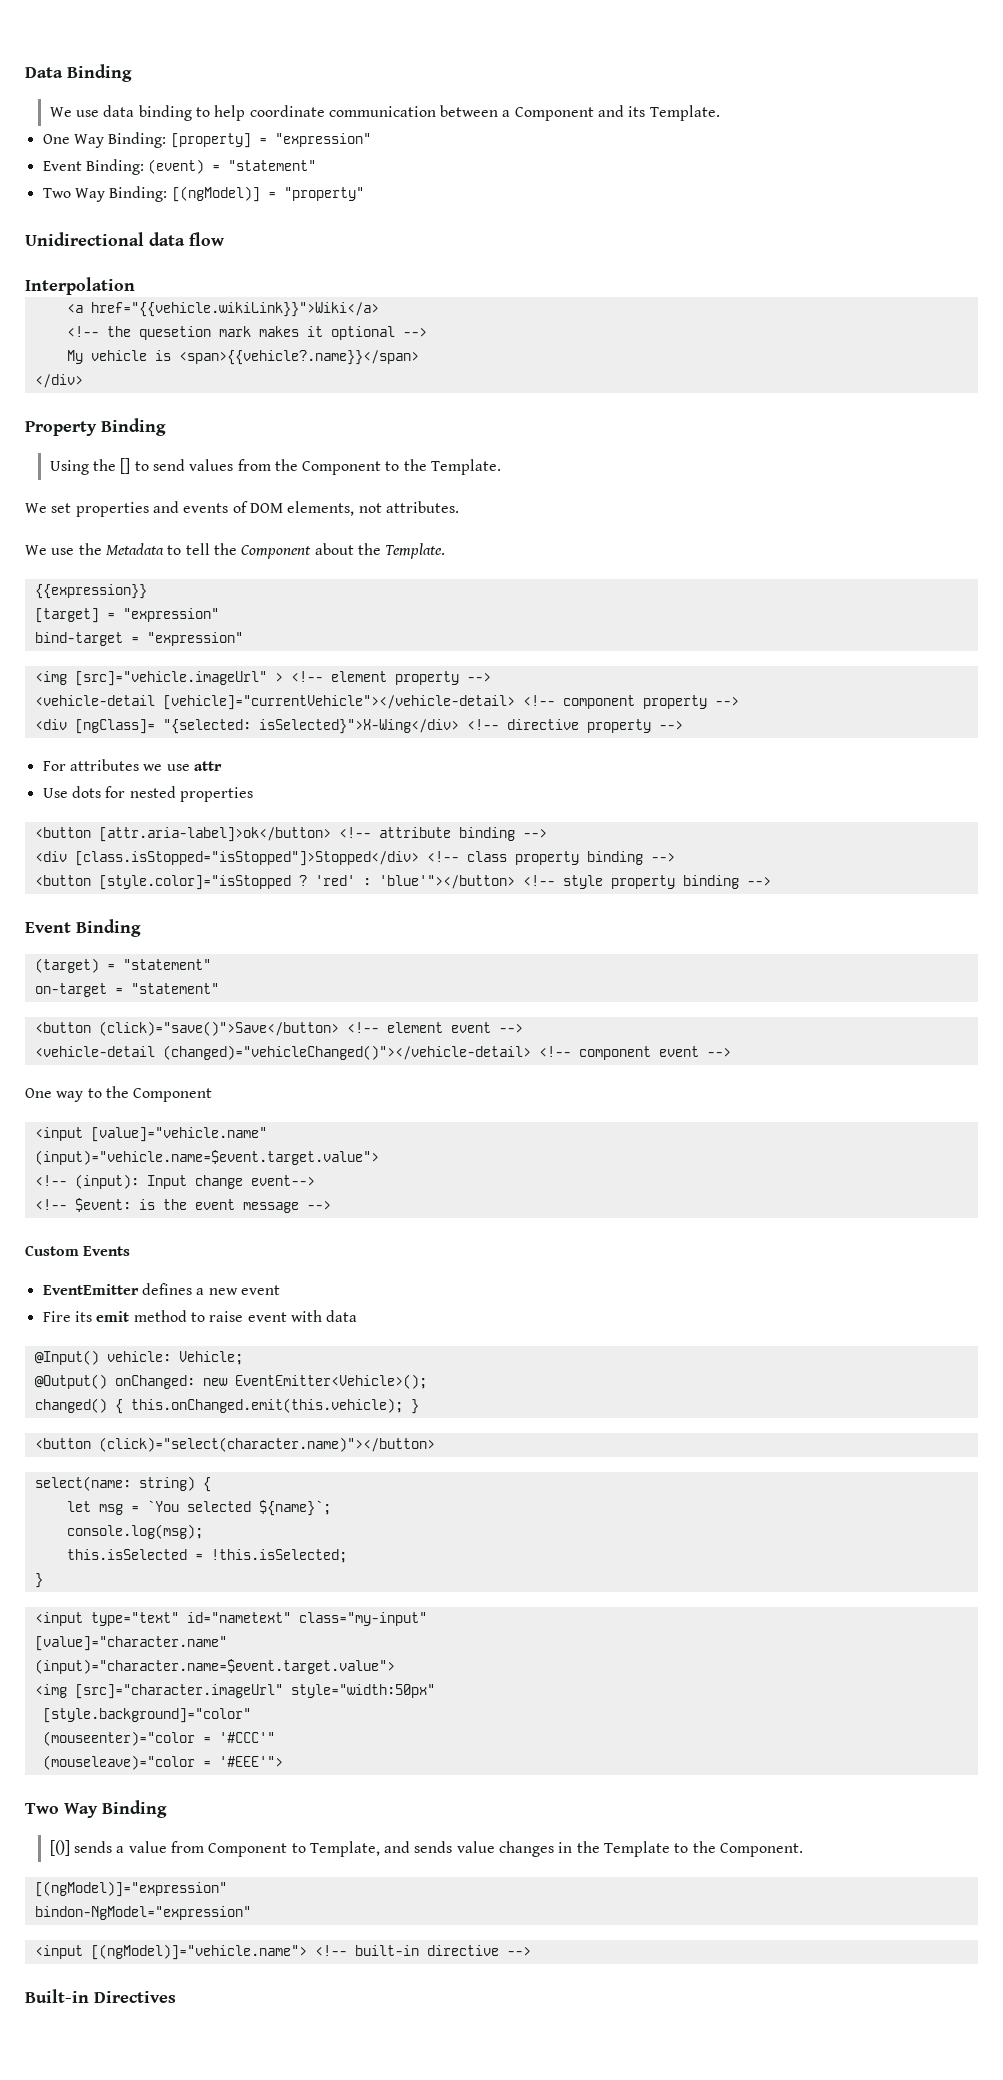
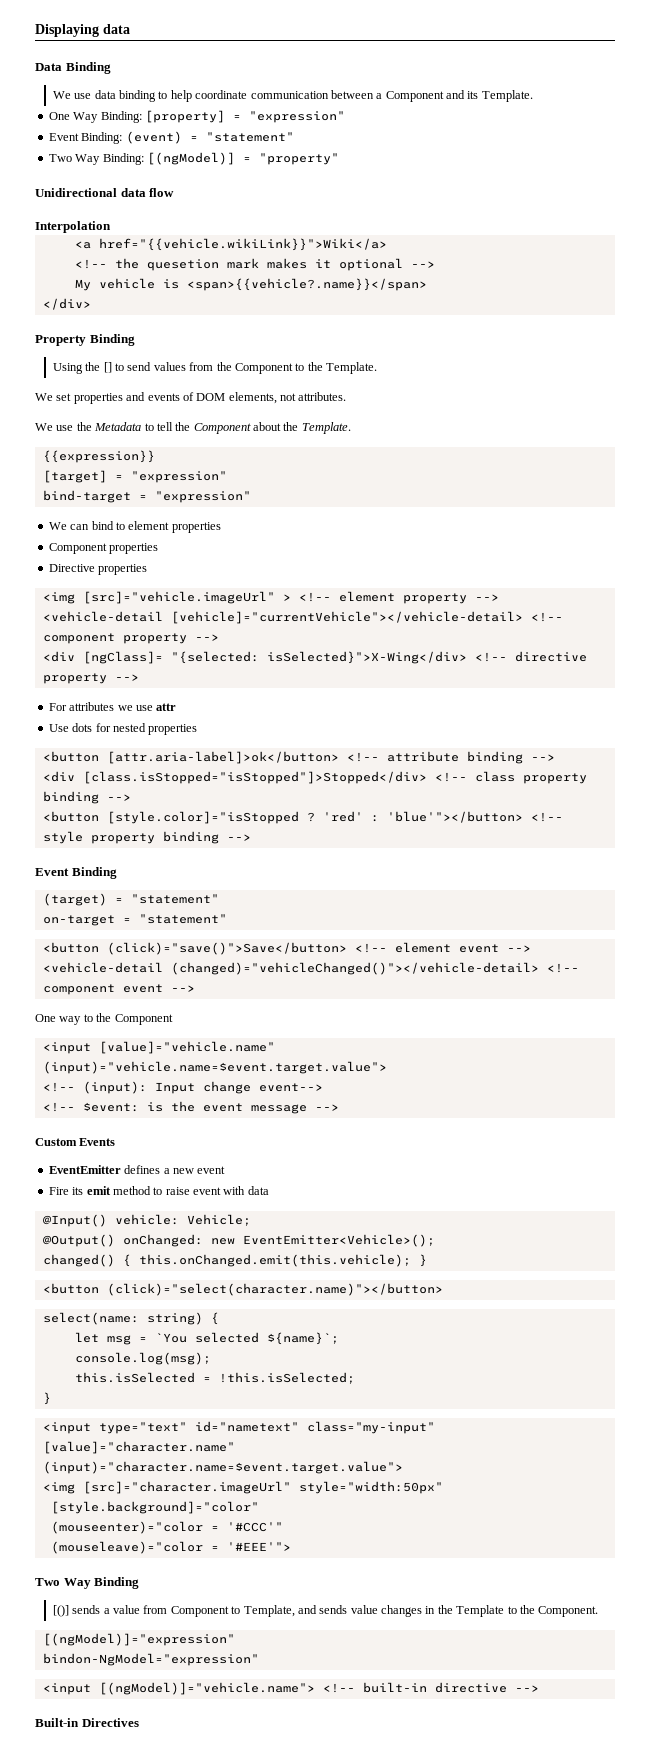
+ Displaying data
+ We can bind to element properties
+ Component properties
+ Directive properties

